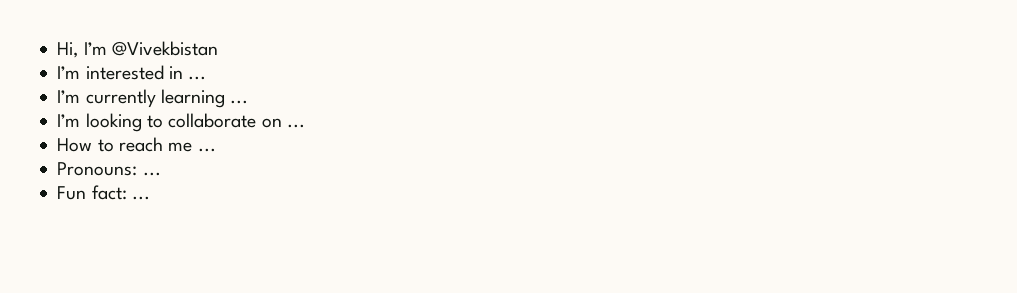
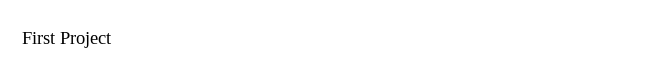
- Hi, I’m @Vivekbistan
- I’m interested in ...
- I’m currently learning ...
- I’m looking to collaborate on ...
- How to reach me ...
- Pronouns: ...
- Fun fact: ...
+ First Project

